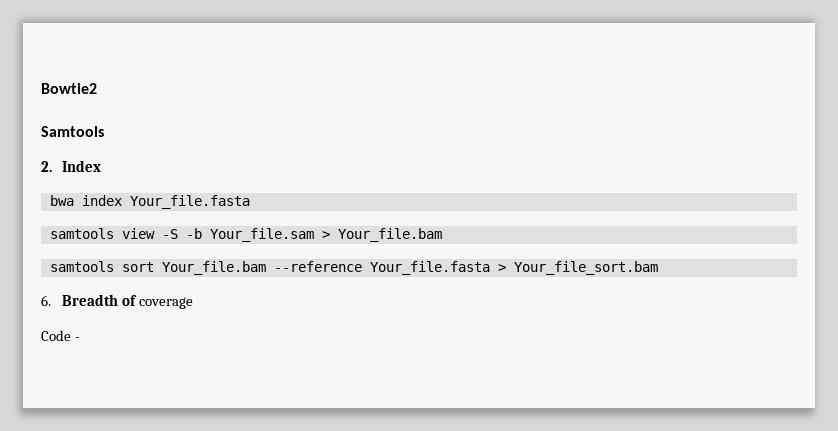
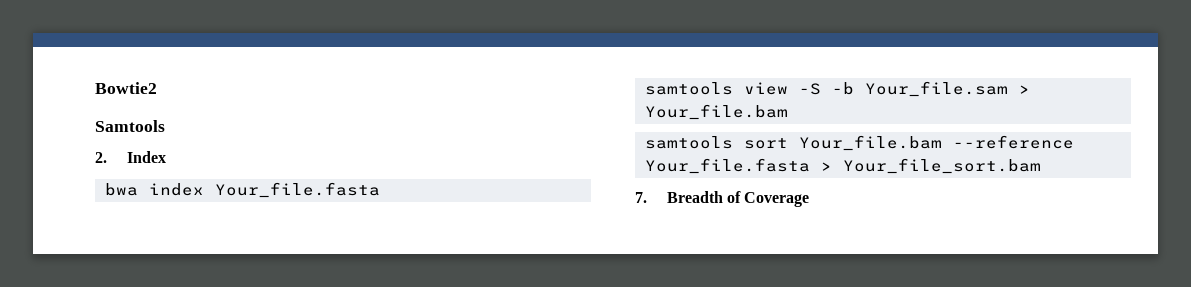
- 6. Breadth of coverage
- Code -
+ 7. Breadth of Coverage

